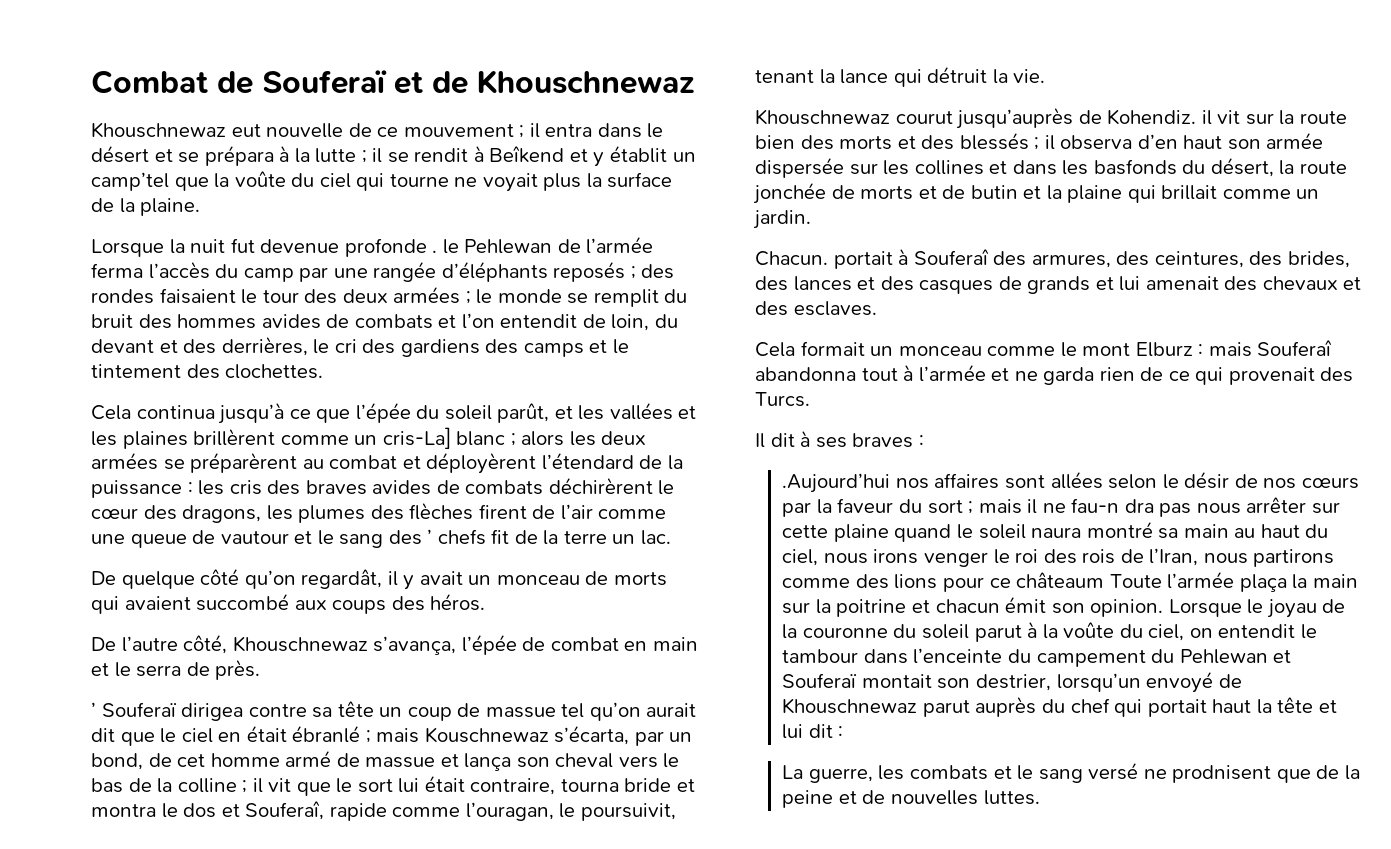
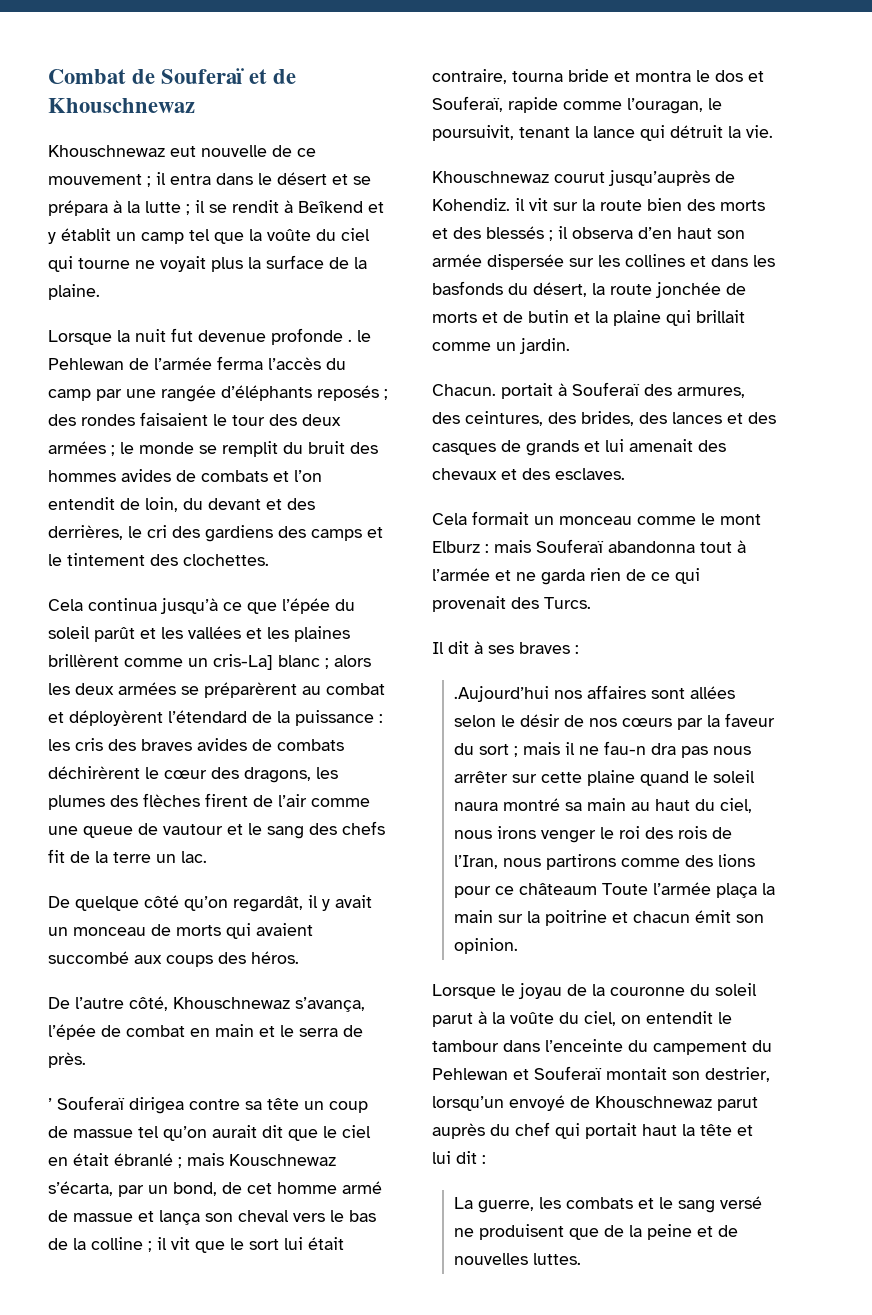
- Khouschnewaz eut nouvelle de ce mouvement ; il entra dans le désert et se prépara à la lutte ; il se rendit à Beîkend et y établit un camp’tel que la voûte du ciel qui tourne ne voyait plus la surface de la plaine.
+ Khouschnewaz eut nouvelle de ce mouvement ; il entra dans le désert et se prépara à la lutte ; il se rendit à Beîkend et y établit un camp tel que la voûte du ciel qui tourne ne voyait plus la surface de la plaine.
- Cela continua jusqu’à ce que l’épée du soleil parût, et les vallées et les plaines brillèrent comme un cris-La] blanc ;
+ Cela continua jusqu’à ce que l’épée du soleil parût et les vallées et les plaines brillèrent comme un cris-La] blanc ;
- les cris des braves avides de combats déchirèrent le cœur des dragons, les plumes des flèches firent de l’air comme une queue de vautour et le sang des ’ chefs fit de la terre un lac.
+ les cris des braves avides de combats déchirèrent le cœur des dragons, les plumes des flèches firent de l’air comme une queue de vautour et le sang des chefs fit de la terre un lac.
- il vit que le sort lui était contraire, tourna bride et montra le dos et Souferaî, rapide comme l’ouragan, le poursuivit, tenant la lance qui détruit la vie.
+ il vit que le sort lui était contraire, tourna bride et montra le dos et Souferaï, rapide comme l’ouragan, le poursuivit, tenant la lance qui détruit la vie.
- Chacun. portait à Souferaî des armures, des ceintures, des brides, des lances et des casques de grands et lui amenait des chevaux et des esclaves.
+ Chacun. portait à Souferaï des armures, des ceintures, des brides, des lances et des casques de grands et lui amenait des chevaux et des esclaves.
- Cela formait un monceau comme le mont Elburz : mais Souferaî abandonna tout à l’armée et ne garda rien de ce qui provenait des Turcs.
+ Cela formait un monceau comme le mont Elburz : mais Souferaï abandonna tout à l’armée et ne garda rien de ce qui provenait des Turcs.
- mais il ne fau-n dra pas nous arrêter sur cette plaine quand le soleil naura montré sa main au haut du ciel, nous irons venger le roi des rois de l’Iran, nous partirons comme des lions pour ce châteaum Toute l’armée plaça la main sur la poitrine et chacun émit son opinion. Lorsque le joyau de la couronne du soleil parut à la voûte du ciel, on entendit le tambour dans l’enceinte du campement du Pehlewan et Souferaï montait son destrier, lorsqu’un envoyé de Khouschnewaz parut auprès du chef qui portait haut la tête et lui dit :
+ mais il ne fau-n dra pas nous arrêter sur cette plaine quand le soleil naura montré sa main au haut du ciel, nous irons venger le roi des rois de l’Iran, nous partirons comme des lions pour ce châteaum Toute l’armée plaça la main sur la poitrine et chacun émit son opinion.
+ Lorsque le joyau de la couronne du soleil parut à la voûte du ciel, on entendit le tambour dans l’enceinte du campement du Pehlewan et Souferaï montait son destrier, lorsqu’un envoyé de Khouschnewaz parut auprès du chef qui portait haut la tête et lui dit :
- La guerre, les combats et le sang versé ne prodnisent que de la peine et de nouvelles luttes.
+ La guerre, les combats et le sang versé ne produisent que de la peine et de nouvelles luttes.

